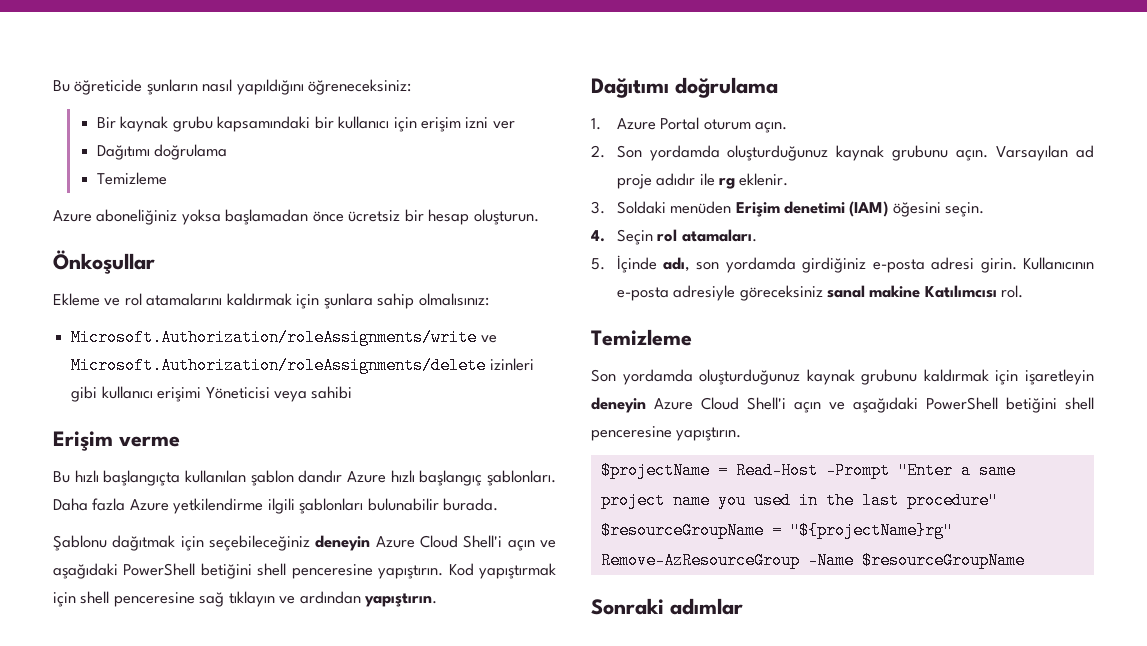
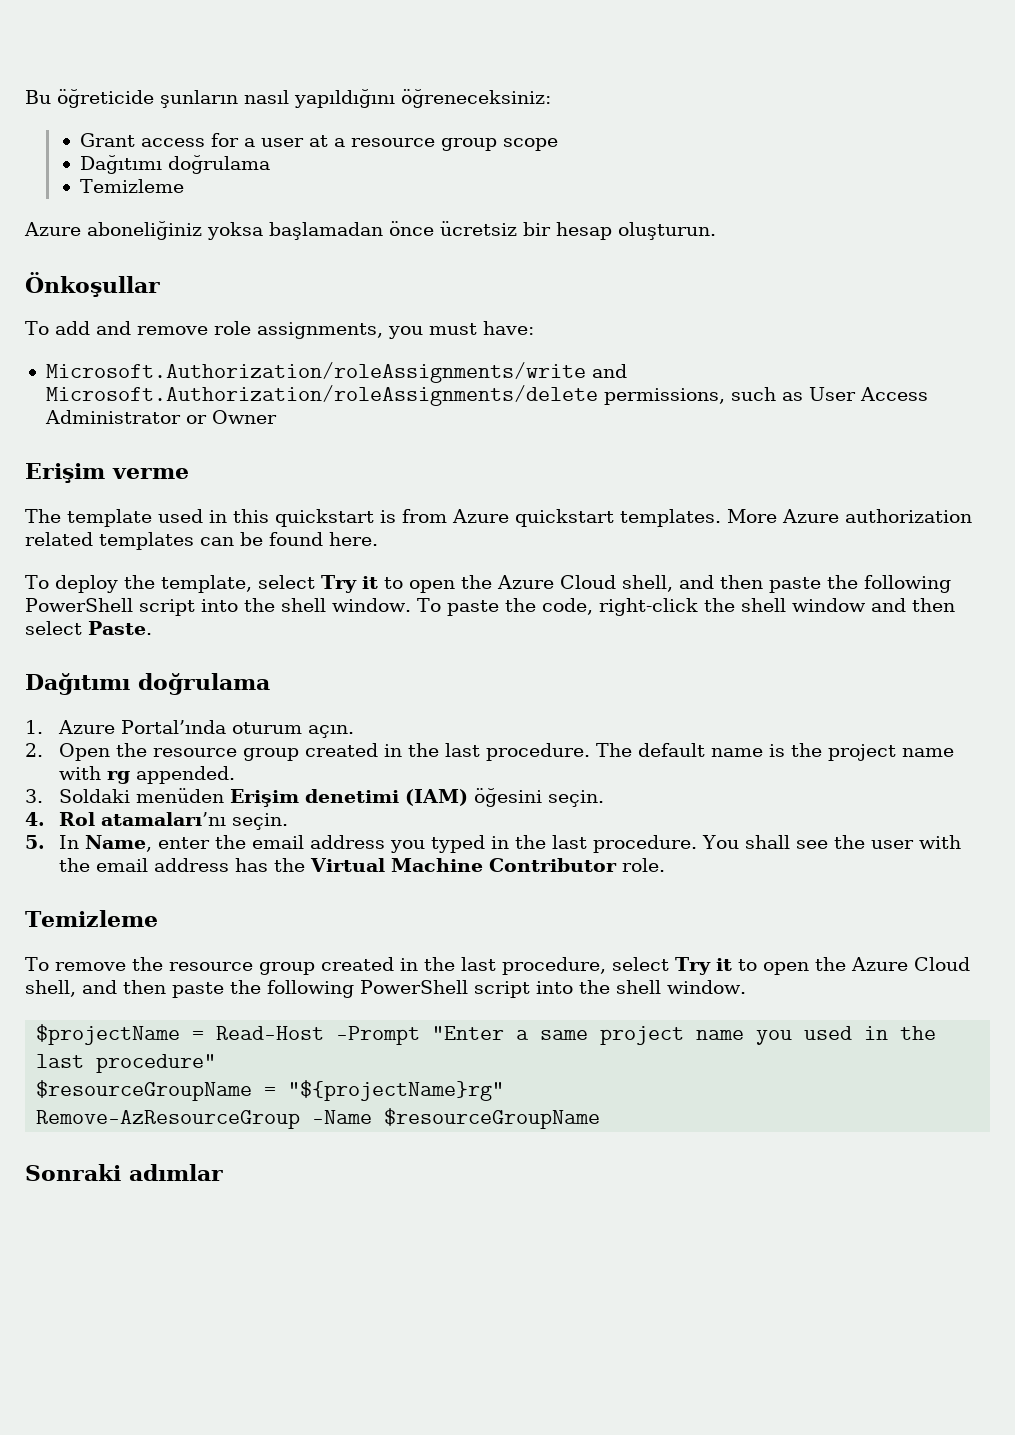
- Bir kaynak grubu kapsamındaki bir kullanıcı için erişim izni ver
+ Grant access for a user at a resource group scope
- Ekleme ve rol atamalarını kaldırmak için şunlara sahip olmalısınız:
- Microsoft.Authorization/roleAssignments/write ve Microsoft.Authorization/roleAssignments/delete izinleri gibi kullanıcı erişimi Yöneticisi veya sahibi
+ To add and remove role assignments, you must have:
+ Microsoft.Authorization/roleAssignments/write and Microsoft.Authorization/roleAssignments/delete permissions, such as User Access Administrator or Owner
  Erişim verme
- Bu hızlı başlangıçta kullanılan şablon dandır Azure hızlı başlangıç şablonları. Daha fazla Azure yetkilendirme ilgili şablonları bulunabilir burada.
- Şablonu dağıtmak için seçebileceğiniz deneyin Azure Cloud Shell'i açın ve aşağıdaki PowerShell betiğini shell penceresine yapıştırın. Kod yapıştırmak için shell penceresine sağ tıklayın ve ardından yapıştırın.
+ The template used in this quickstart is from Azure quickstart templates. More Azure authorization related templates can be found here.
+ To deploy the template, select Try it to open the Azure Cloud shell, and then paste the following PowerShell script into the shell window. To paste the code, right-click the shell window and then select Paste.
- 1. Azure Portal oturum açın.
+ 1. Azure Portal’ında oturum açın.
- 2. Son yordamda oluşturduğunuz kaynak grubunu açın. Varsayılan ad proje adıdır ile rg eklenir.
+ 2. Open the resource group created in the last procedure. The default name is the project name with rg appended.
- 4. Seçin rol atamaları.
- 5. İçinde adı, son yordamda girdiğiniz e-posta adresi girin. Kullanıcının e-posta adresiyle göreceksiniz sanal makine Katılımcısı rol.
+ 4. Rol atamaları’nı seçin.
+ 5. In Name, enter the email address you typed in the last procedure. You shall see the user with the email address has the Virtual Machine Contributor role.
  Temizleme
- Son yordamda oluşturduğunuz kaynak grubunu kaldırmak için işaretleyin deneyin Azure Cloud Shell'i açın ve aşağıdaki PowerShell betiğini shell penceresine yapıştırın.
+ To remove the resource group created in the last procedure, select Try it to open the Azure Cloud shell, and then paste the following PowerShell script into the shell window.

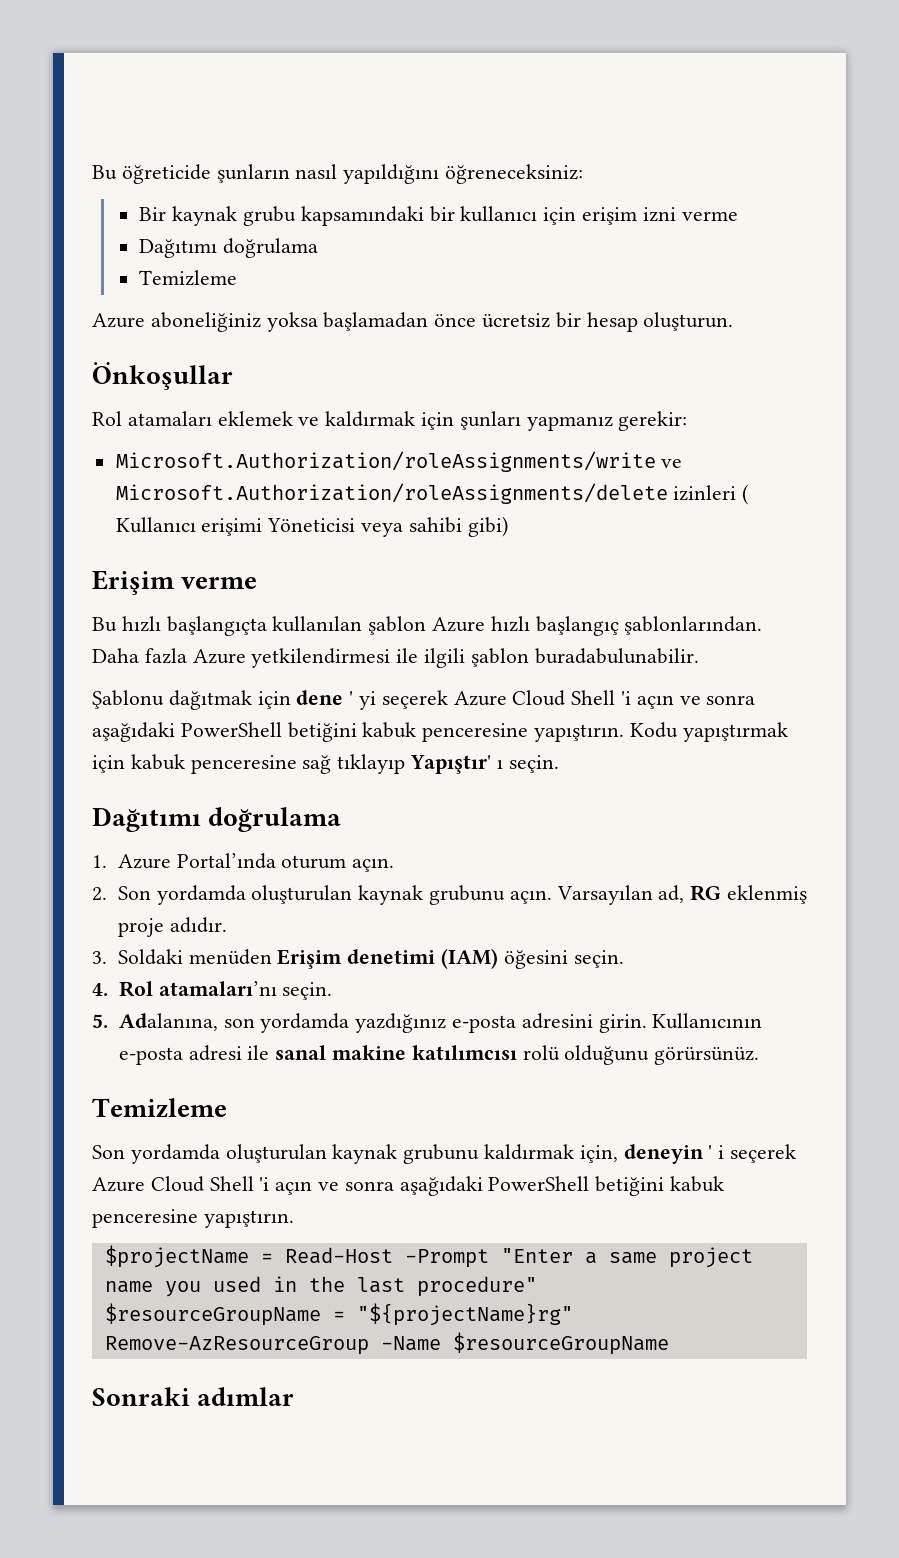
- Grant access for a user at a resource group scope
+ Bir kaynak grubu kapsamındaki bir kullanıcı için erişim izni verme
- To add and remove role assignments, you must have:
- Microsoft.Authorization/roleAssignments/write and Microsoft.Authorization/roleAssignments/delete permissions, such as User Access Administrator or Owner
+ Rol atamaları eklemek ve kaldırmak için şunları yapmanız gerekir:
+ Microsoft.Authorization/roleAssignments/write ve Microsoft.Authorization/roleAssignments/delete izinleri ( Kullanıcı erişimi Yöneticisi veya sahibi gibi)
  Erişim verme
- The template used in this quickstart is from Azure quickstart templates. More Azure authorization related templates can be found here.
- To deploy the template, select Try it to open the Azure Cloud shell, and then paste the following PowerShell script into the shell window. To paste the code, right-click the shell window and then select Paste.
+ Bu hızlı başlangıçta kullanılan şablon Azure hızlı başlangıç şablonlarından. Daha fazla Azure yetkilendirmesi ile ilgili şablon buradabulunabilir.
+ Şablonu dağıtmak için dene ' yi seçerek Azure Cloud Shell 'i açın ve sonra aşağıdaki PowerShell betiğini kabuk penceresine yapıştırın. Kodu yapıştırmak için kabuk penceresine sağ tıklayıp Yapıştır' ı seçin.
- 2. Open the resource group created in the last procedure. The default name is the project name with rg appended.
+ 2. Son yordamda oluşturulan kaynak grubunu açın. Varsayılan ad, RG eklenmiş proje adıdır.
- 5. In Name, enter the email address you typed in the last procedure. You shall see the user with the email address has the Virtual Machine Contributor role.
+ 5. Adalanına, son yordamda yazdığınız e-posta adresini girin. Kullanıcının e-posta adresi ile sanal makine katılımcısı rolü olduğunu görürsünüz.
  Temizleme
- To remove the resource group created in the last procedure, select Try it to open the Azure Cloud shell, and then paste the following PowerShell script into the shell window.
+ Son yordamda oluşturulan kaynak grubunu kaldırmak için, deneyin ' i seçerek Azure Cloud Shell 'i açın ve sonra aşağıdaki PowerShell betiğini kabuk penceresine yapıştırın.

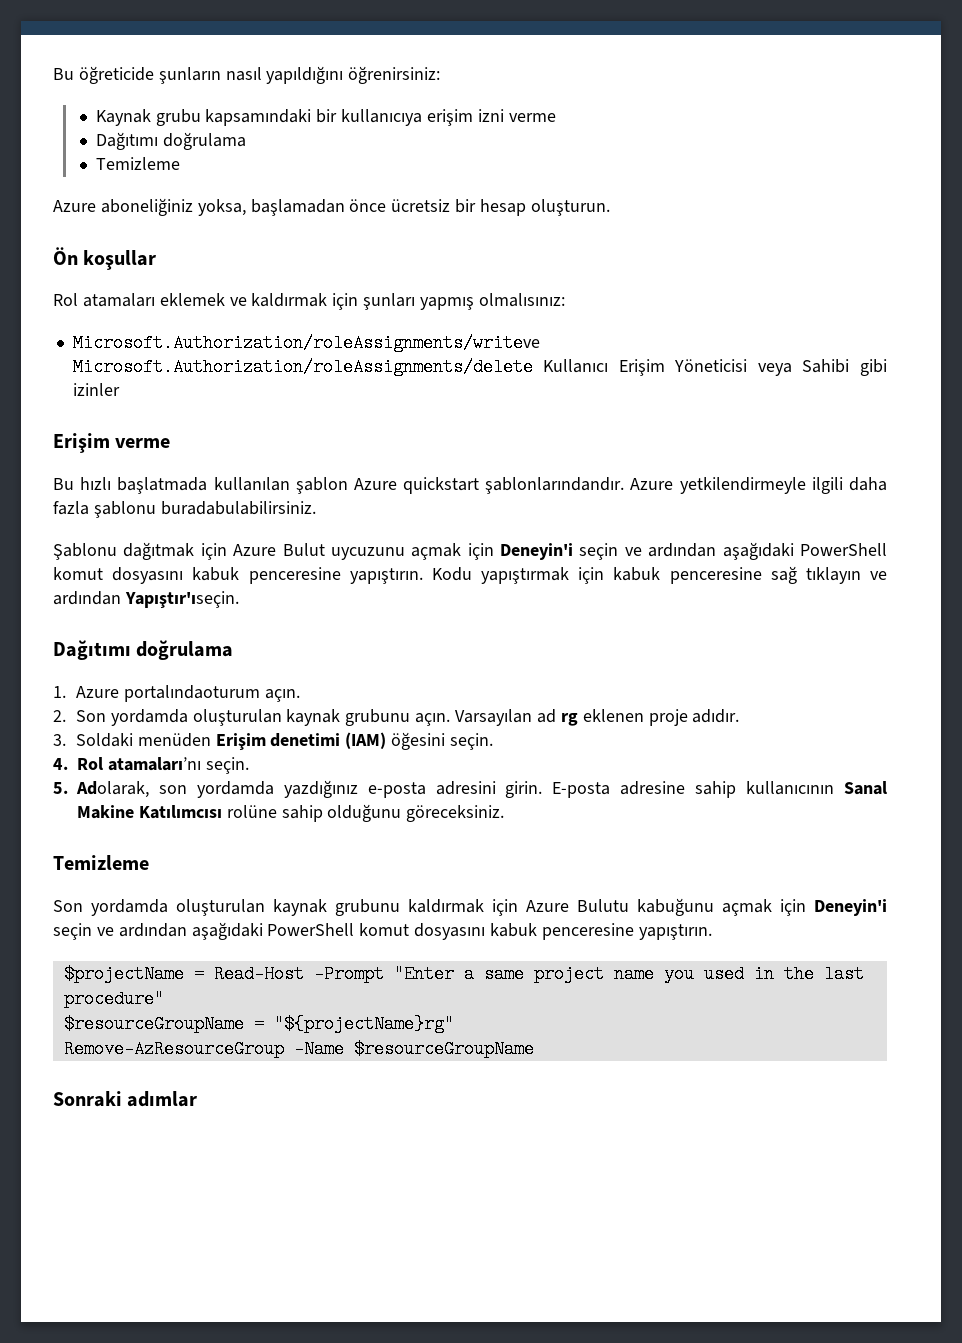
- Bu öğreticide şunların nasıl yapıldığını öğreneceksiniz:
- Bir kaynak grubu kapsamındaki bir kullanıcı için erişim izni verme
+ Bu öğreticide şunların nasıl yapıldığını öğrenirsiniz:
+ Kaynak grubu kapsamındaki bir kullanıcıya erişim izni verme
- Azure aboneliğiniz yoksa başlamadan önce ücretsiz bir hesap oluşturun.
+ Azure aboneliğiniz yoksa, başlamadan önce ücretsiz bir hesap oluşturun.
- Önkoşullar
+ Ön koşullar
- Rol atamaları eklemek ve kaldırmak için şunları yapmanız gerekir:
- Microsoft.Authorization/roleAssignments/write ve Microsoft.Authorization/roleAssignments/delete izinleri ( Kullanıcı erişimi Yöneticisi veya sahibi gibi)
+ Rol atamaları eklemek ve kaldırmak için şunları yapmış olmalısınız:
+ Microsoft.Authorization/roleAssignments/writeve Microsoft.Authorization/roleAssignments/delete Kullanıcı Erişim Yöneticisi veya Sahibi gibi izinler
- Bu hızlı başlangıçta kullanılan şablon Azure hızlı başlangıç şablonlarından. Daha fazla Azure yetkilendirmesi ile ilgili şablon buradabulunabilir.
- Şablonu dağıtmak için dene ' yi seçerek Azure Cloud Shell 'i açın ve sonra aşağıdaki PowerShell betiğini kabuk penceresine yapıştırın.
+ Bu hızlı başlatmada kullanılan şablon Azure quickstart şablonlarındandır. Azure yetkilendirmeyle ilgili daha fazla şablonu buradabulabilirsiniz.
+ Şablonu dağıtmak için Azure Bulut uycuzunu açmak için Deneyin'i seçin ve ardından aşağıdaki PowerShell komut dosyasını kabuk penceresine yapıştırın.
- Kodu yapıştırmak için kabuk penceresine sağ tıklayıp Yapıştır' ı seçin.
+ Kodu yapıştırmak için kabuk penceresine sağ tıklayın ve ardından Yapıştır'ıseçin.
- 1. Azure Portal’ında oturum açın.
+ 1. Azure portalındaoturum açın.
- Varsayılan ad, RG eklenmiş proje adıdır.
+ Varsayılan ad rg eklenen proje adıdır.
- 5. Adalanına, son yordamda yazdığınız e-posta adresini girin.
+ 5. Adolarak, son yordamda yazdığınız e-posta adresini girin.
- Kullanıcının e-posta adresi ile sanal makine katılımcısı rolü olduğunu görürsünüz.
+ E-posta adresine sahip kullanıcının Sanal Makine Katılımcısı rolüne sahip olduğunu göreceksiniz.
- Son yordamda oluşturulan kaynak grubunu kaldırmak için, deneyin ' i seçerek Azure Cloud Shell 'i açın ve sonra aşağıdaki PowerShell betiğini kabuk penceresine yapıştırın.
+ Son yordamda oluşturulan kaynak grubunu kaldırmak için Azure Bulutu kabuğunu açmak için Deneyin'i seçin ve ardından aşağıdaki PowerShell komut dosyasını kabuk penceresine yapıştırın.

